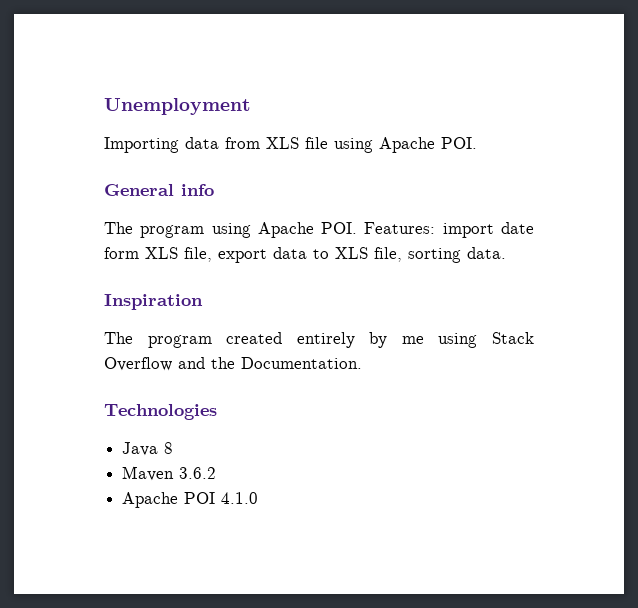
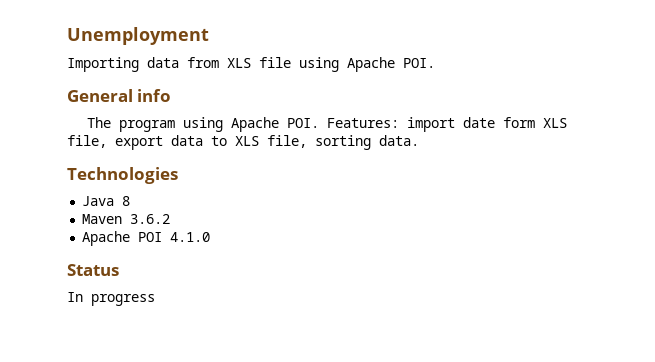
- Inspiration
- The program created entirely by me using Stack Overflow and the Documentation.
+ Status
+ In progress

